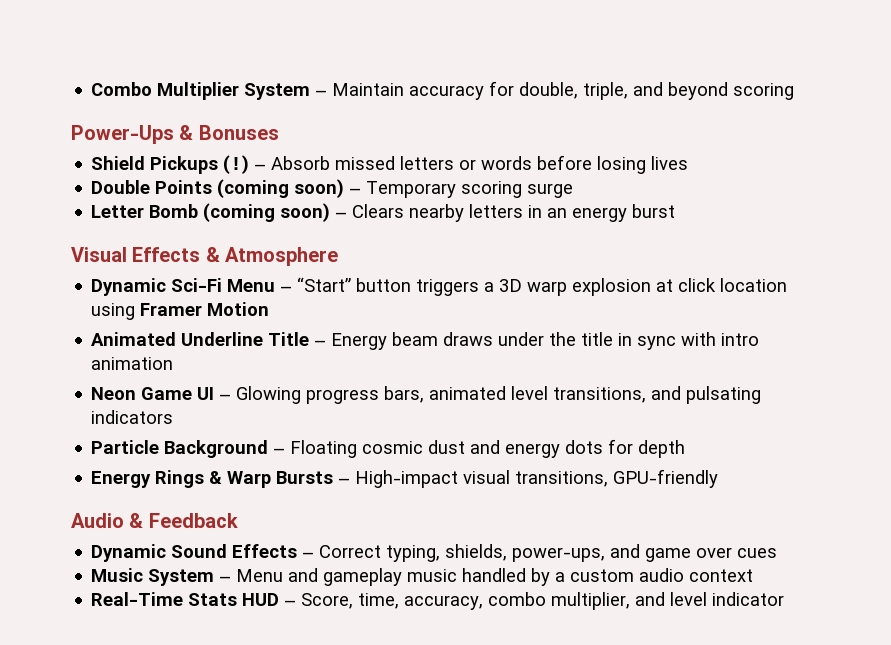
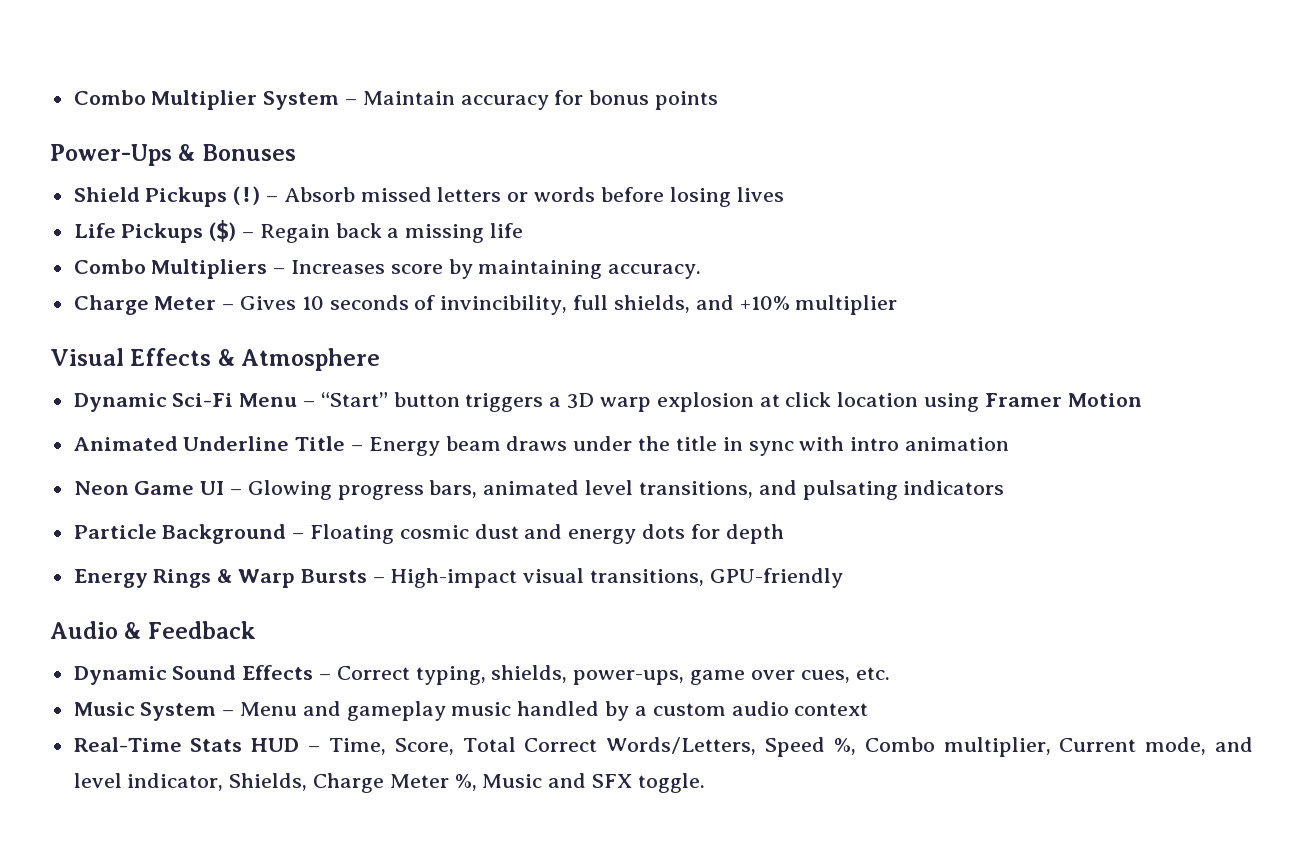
- Combo Multiplier System – Maintain accuracy for double, triple, and beyond scoring
+ Combo Multiplier System – Maintain accuracy for bonus points
- Double Points (coming soon) – Temporary scoring surge
- Letter Bomb (coming soon) – Clears nearby letters in an energy burst
+ Life Pickups ($) – Regain back a missing life
+ Combo Multipliers – Increases score by maintaining accuracy.
+ Charge Meter – Gives 10 seconds of invincibility, full shields, and +10% multiplier
- Dynamic Sound Effects – Correct typing, shields, power-ups, and game over cues
+ Dynamic Sound Effects – Correct typing, shields, power-ups, game over cues, etc.
- Real-Time Stats HUD – Score, time, accuracy, combo multiplier, and level indicator
+ Real-Time Stats HUD – Time, Score, Total Correct Words/Letters, Speed %, Combo multiplier, Current mode, and level indicator, Shields, Charge Meter %, Music and SFX toggle.

